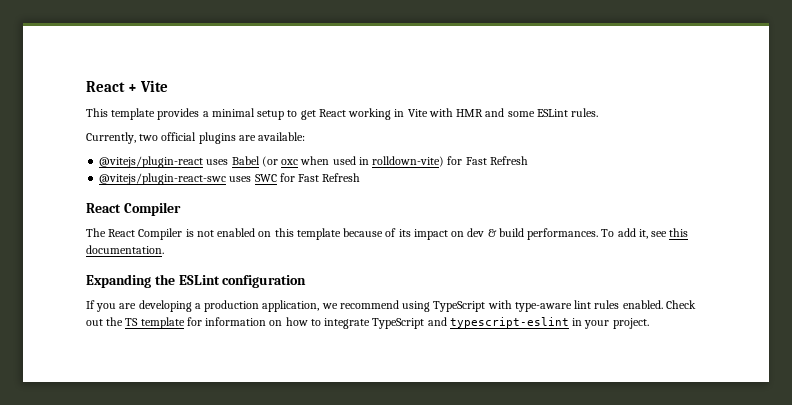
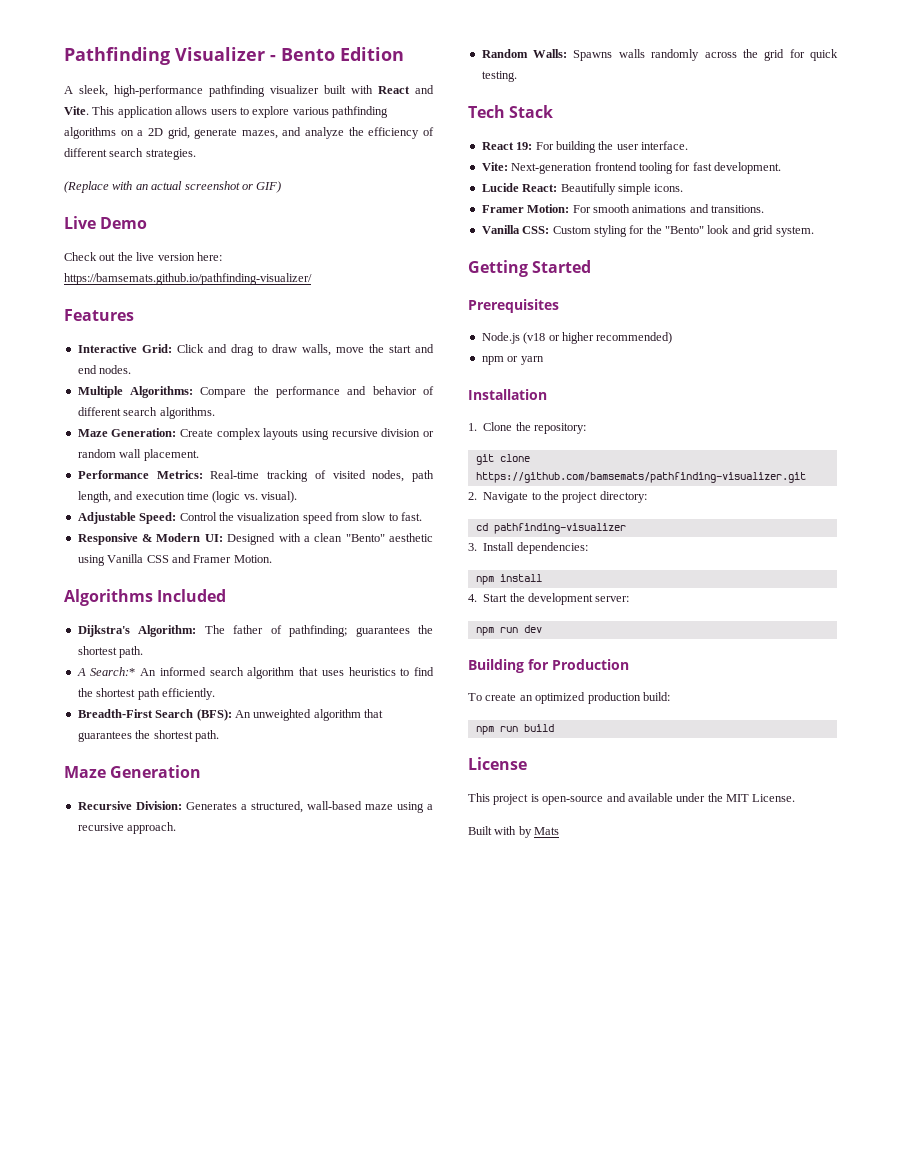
- React + Vite
- This template provides a minimal setup to get React working in Vite with HMR and some ESLint rules.
- Currently, two official plugins are available:
- @vitejs/plugin-react uses Babel (or oxc when used in rolldown-vite) for Fast Refresh
- @vitejs/plugin-react-swc uses SWC for Fast Refresh
- React Compiler
- The React Compiler is not enabled on this template because of its impact on dev & build performances. To add it, see this documentation.
- Expanding the ESLint configuration
- If you are developing a production application, we recommend using TypeScript with type-aware lint rules enabled. Check out the TS template for information on how to integrate TypeScript and typescript-eslint in your project.
+ Pathfinding Visualizer - Bento Edition
+ A sleek, high-performance pathfinding visualizer built with React and Vite. This application allows users to explore various pathfinding algorithms on a 2D grid, generate mazes, and analyze the efficiency of different search strategies.
+ (Replace with an actual screenshot or GIF)
+ Live Demo
+ Check out the live version here: https://bamsemats.github.io/pathfinding-visualizer/
+ Features
+ Interactive Grid: Click and drag to draw walls, move the start and end nodes.
+ Multiple Algorithms: Compare the performance and behavior of different search algorithms.
+ Maze Generation: Create complex layouts using recursive division or random wall placement.
+ Performance Metrics: Real-time tracking of visited nodes, path length, and execution time (logic vs. visual).
+ Adjustable Speed: Control the visualization speed from slow to fast.
+ Responsive & Modern UI: Designed with a clean "Bento" aesthetic using Vanilla CSS and Framer Motion.
+ Algorithms Included
+ Dijkstra's Algorithm: The father of pathfinding; guarantees the shortest path.
+ A Search:* An informed search algorithm that uses heuristics to find the shortest path efficiently.
+ Breadth-First Search (BFS): An unweighted algorithm that guarantees the shortest path.
+ Maze Generation
+ Recursive Division: Generates a structured, wall-based maze using a recursive approach.
+ Random Walls: Spawns walls randomly across the grid for quick testing.
+ Tech Stack
+ React 19: For building the user interface.
+ Vite: Next-generation frontend tooling for fast development.
+ Lucide React: Beautifully simple icons.
+ Framer Motion: For smooth animations and transitions.
+ Vanilla CSS: Custom styling for the "Bento" look and grid system.
+ Getting Started
+ Prerequisites
+ Node.js (v18 or higher recommended)
+ npm or yarn
+ Installation
+ 1. Clone the repository:
+ git clone https://github.com/bamsemats/pathfinding-visualizer.git
+ 2. Navigate to the project directory:
+ cd pathfinding-visualizer
+ 3. Install dependencies:
+ npm install
+ 4. Start the development server:
+ npm run dev
+ Building for Production
+ To create an optimized production build:
+ npm run build
+ License
+ This project is open-source and available under the MIT License.
+ Built with by Mats

